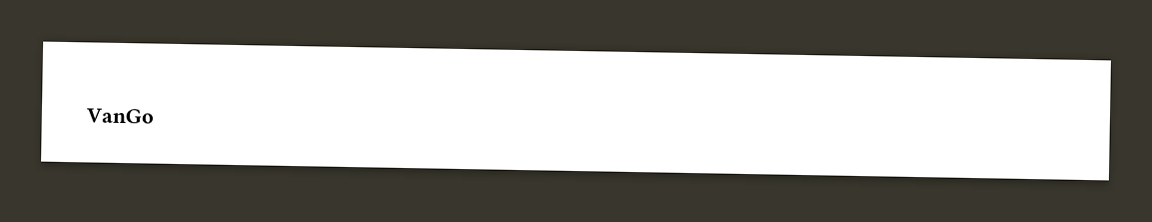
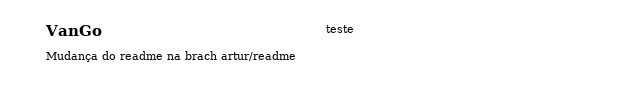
+ Mudança do readme na brach artur/readme teste

